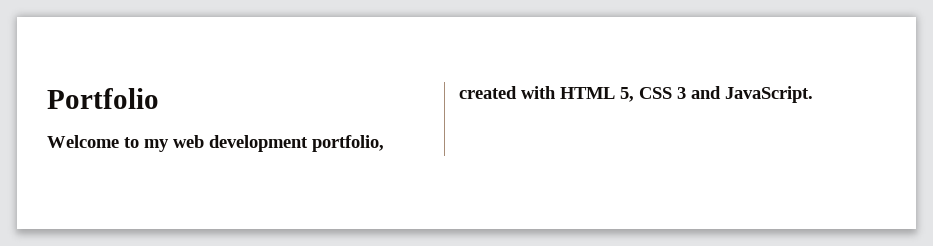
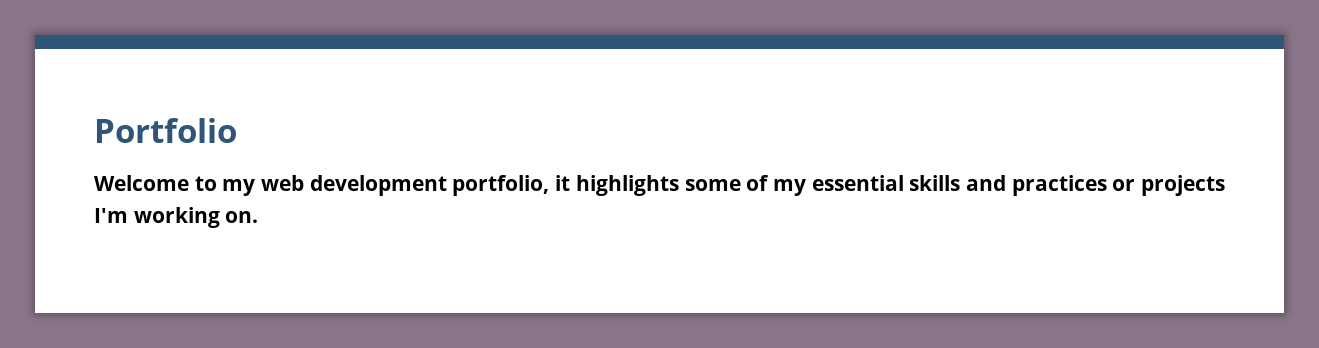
- Welcome to my web development portfolio, created with HTML 5, CSS 3 and JavaScript.
+ Welcome to my web development portfolio, it highlights some of my essential skills and practices or projects I'm working on.

